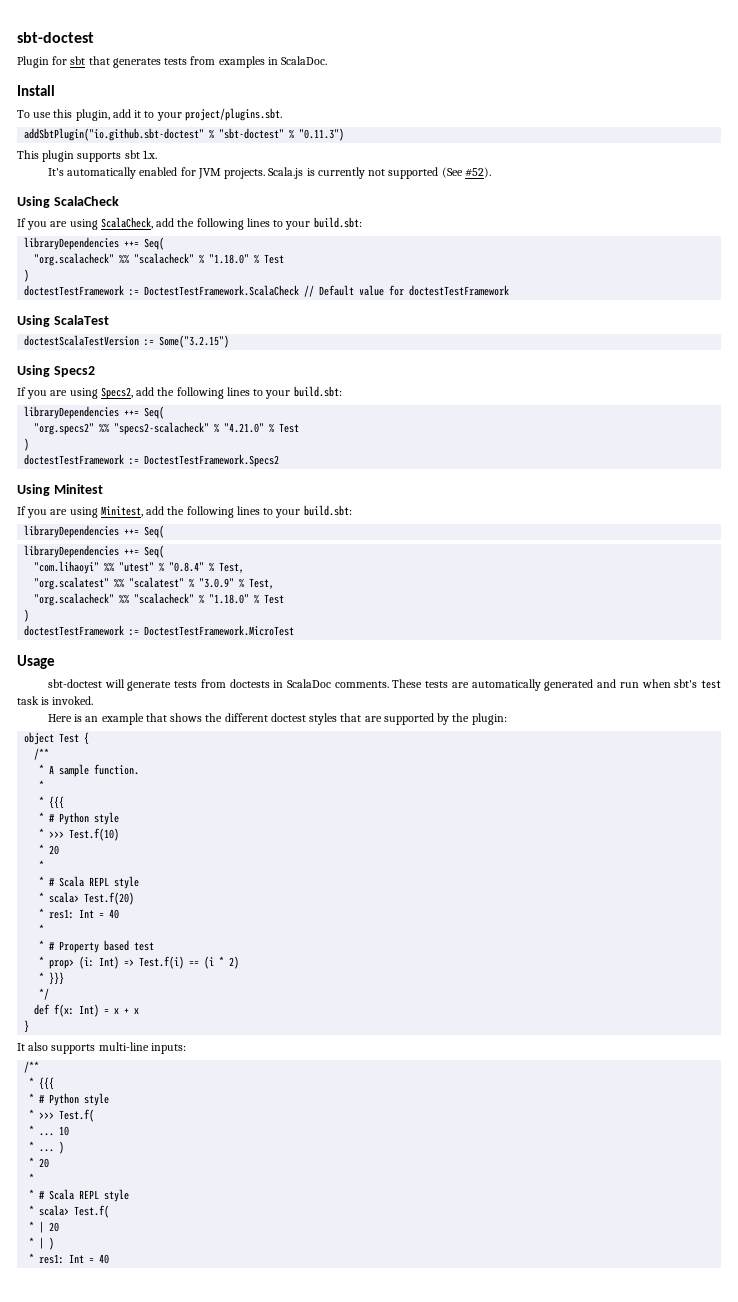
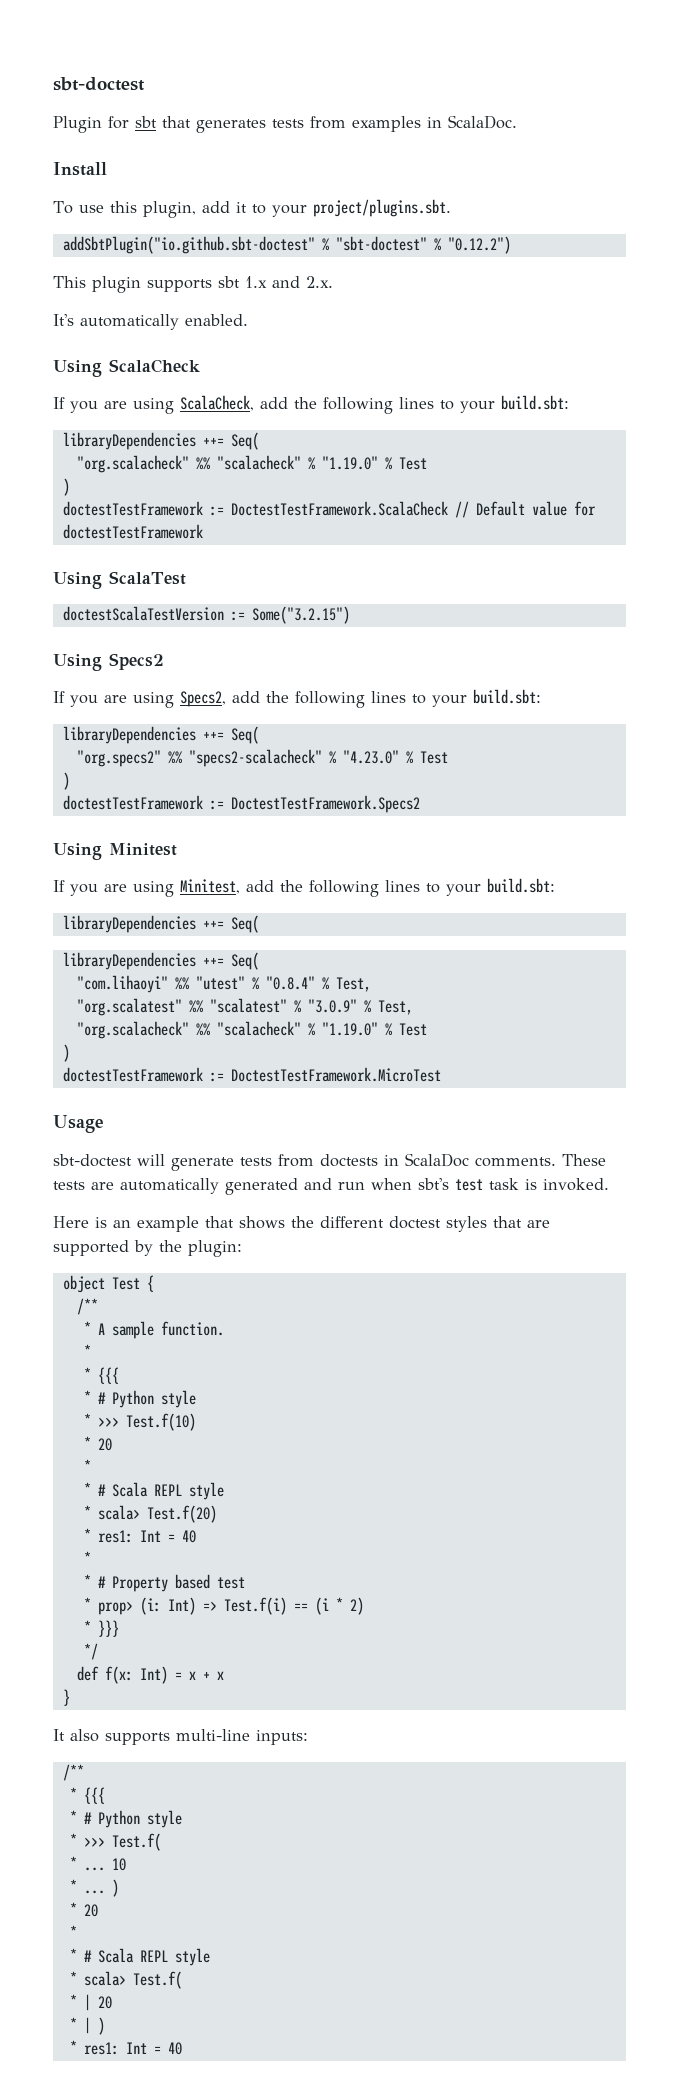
- addSbtPlugin("io.github.sbt-doctest" % "sbt-doctest" % "0.11.3")
+ addSbtPlugin("io.github.sbt-doctest" % "sbt-doctest" % "0.12.2")
- This plugin supports sbt 1.x.
+ This plugin supports sbt 1.x and 2.x.
- It's automatically enabled for JVM projects. Scala.js is currently not supported (See #52).
+ It's automatically enabled.
  If you are using ScalaCheck, add the following lines to your build.sbt:
  libraryDependencies ++= Seq(
- "org.scalacheck" %% "scalacheck" % "1.18.0" % Test
+ "org.scalacheck" %% "scalacheck" % "1.19.0" % Test
- "org.specs2" %% "specs2-scalacheck" % "4.21.0" % Test
+ "org.specs2" %% "specs2-scalacheck" % "4.23.0" % Test
  "org.scalatest" %% "scalatest" % "3.0.9" % Test,
- "org.scalacheck" %% "scalacheck" % "1.18.0" % Test
+ "org.scalacheck" %% "scalacheck" % "1.19.0" % Test

